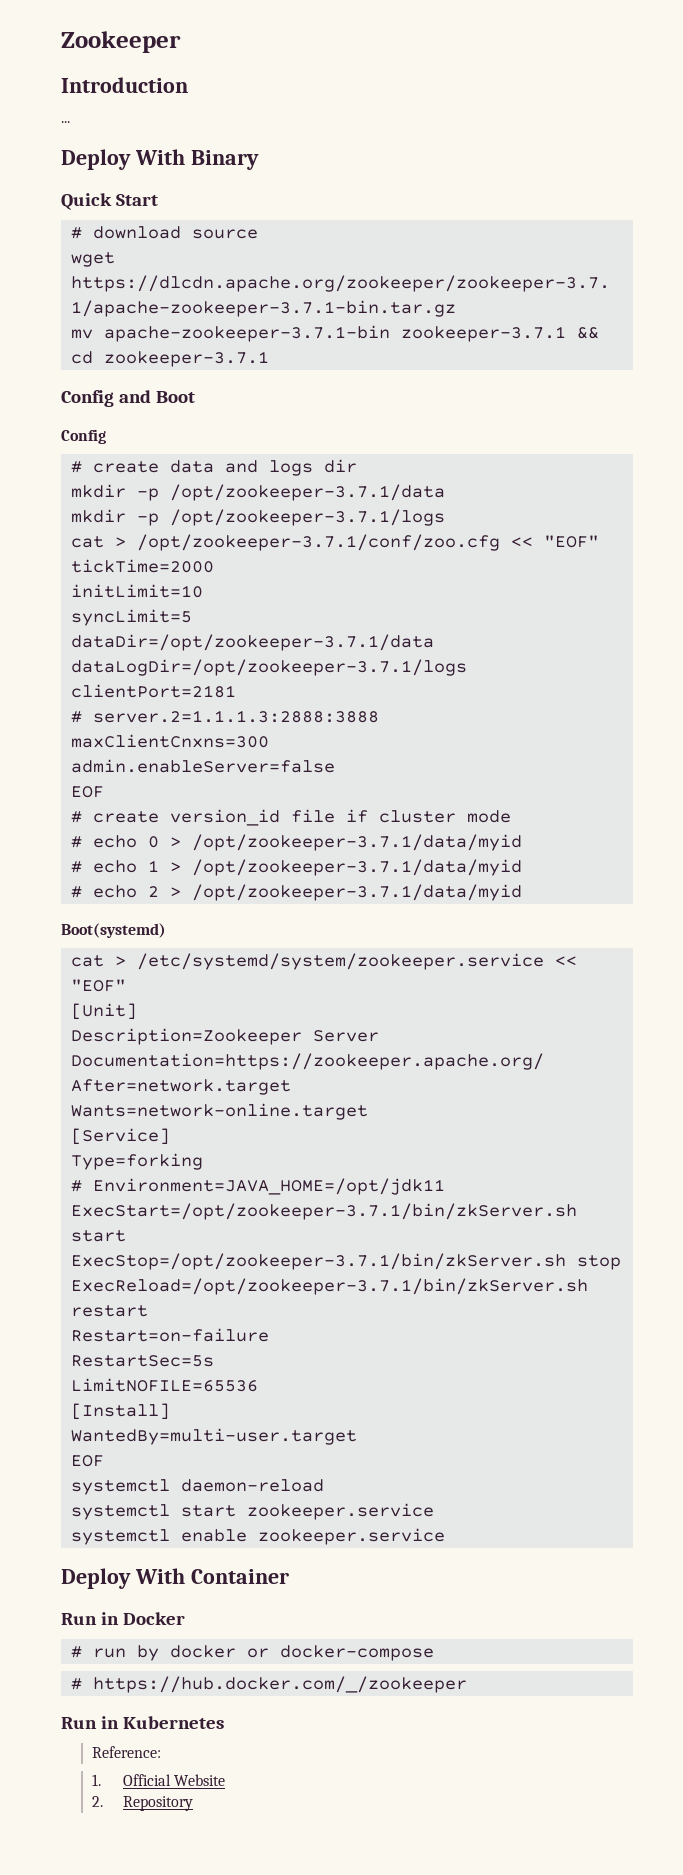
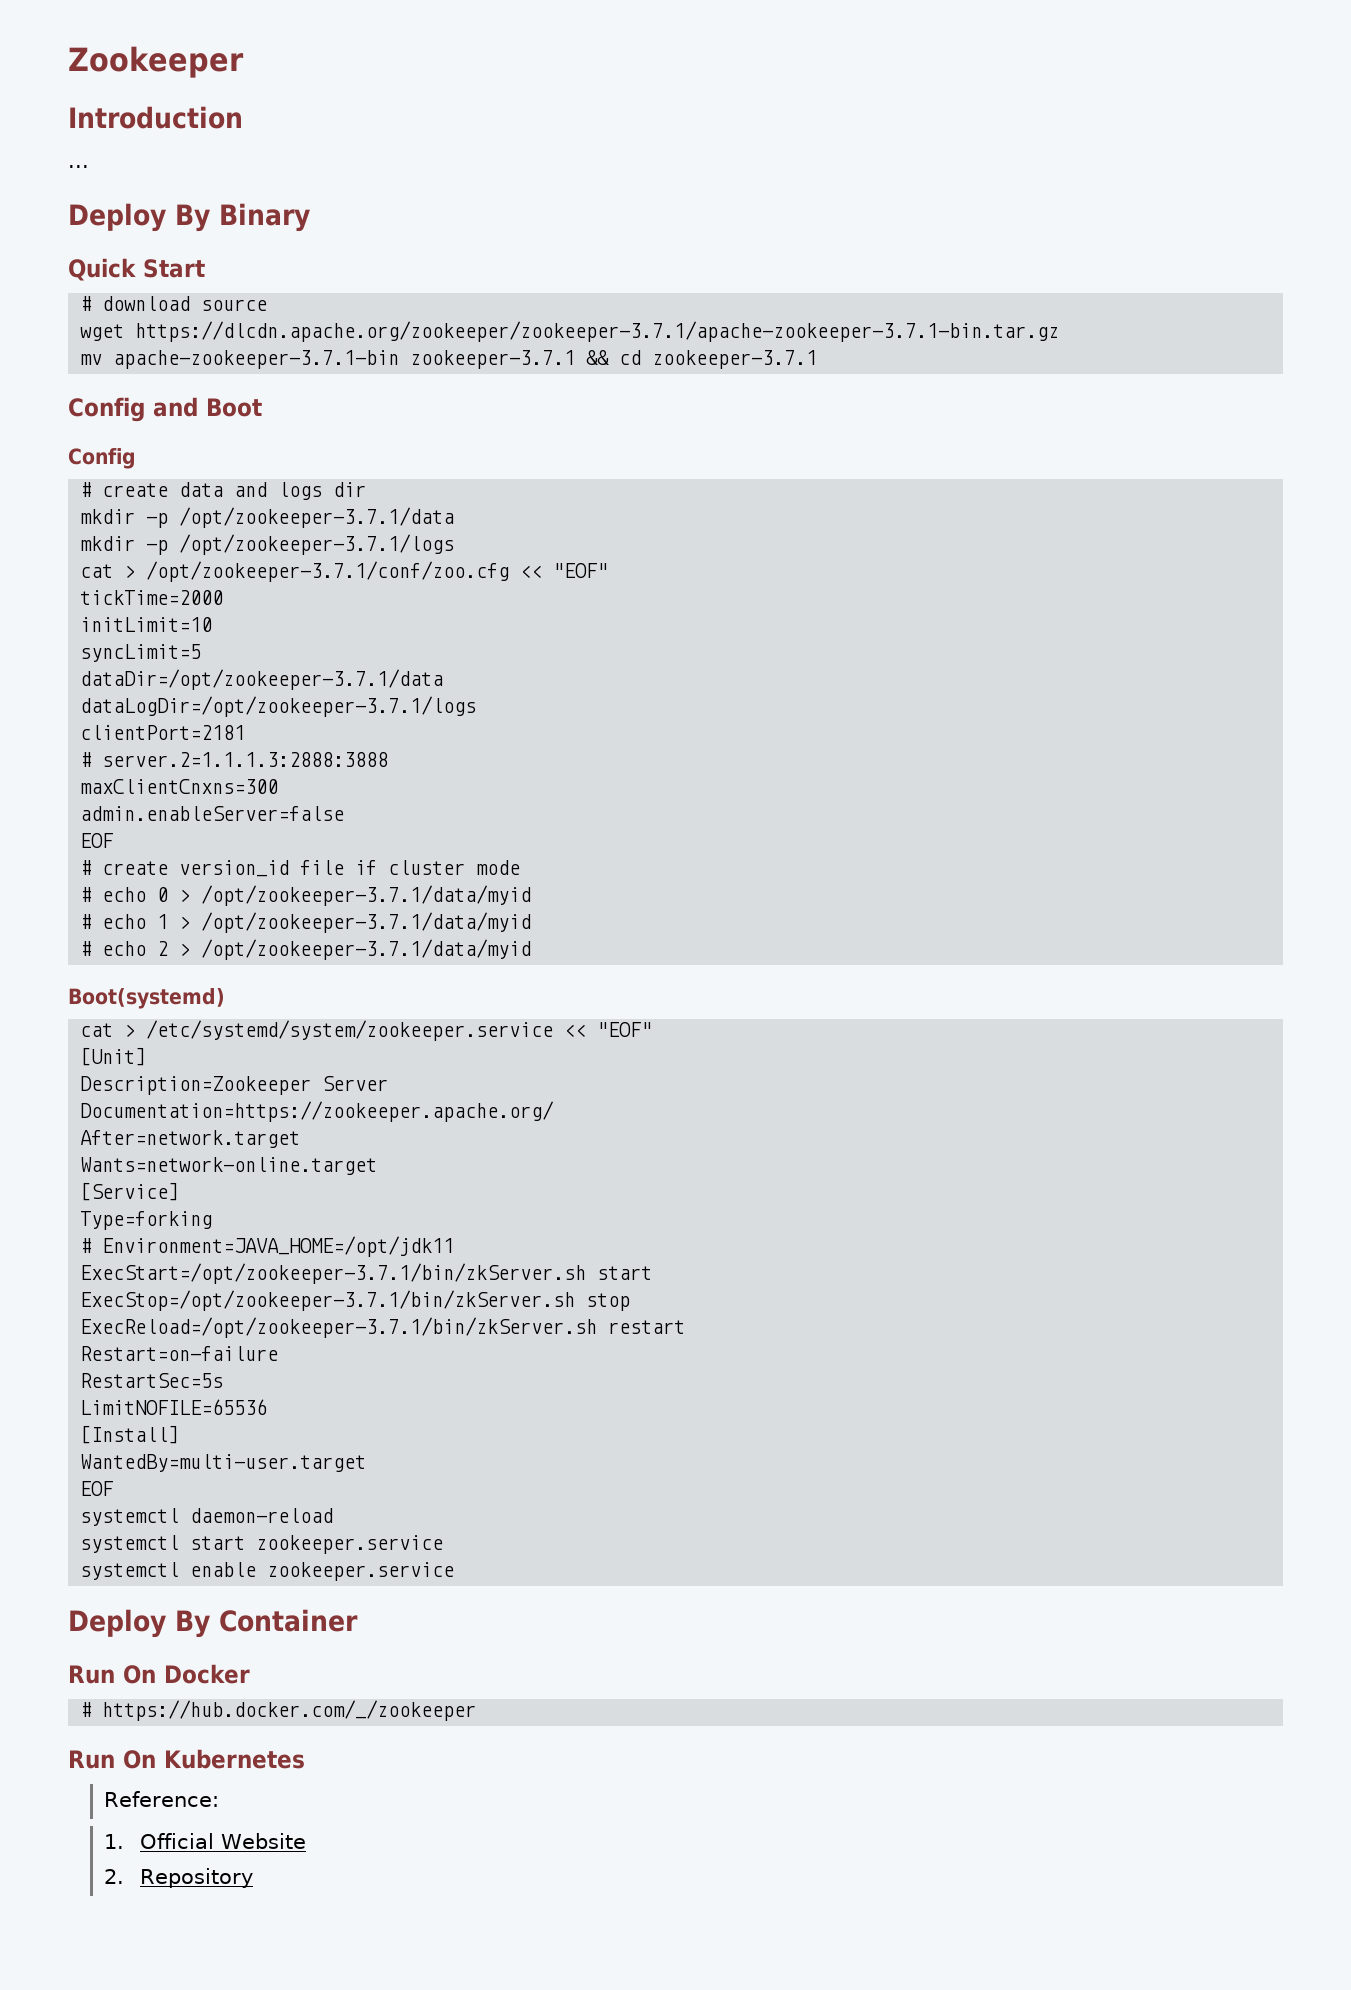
- Deploy With Binary
+ Deploy By Binary
- Deploy With Container
+ Deploy By Container
- Run in Docker
+ Run On Docker
- # run by docker or docker-compose
- Run in Kubernetes
+ Run On Kubernetes

